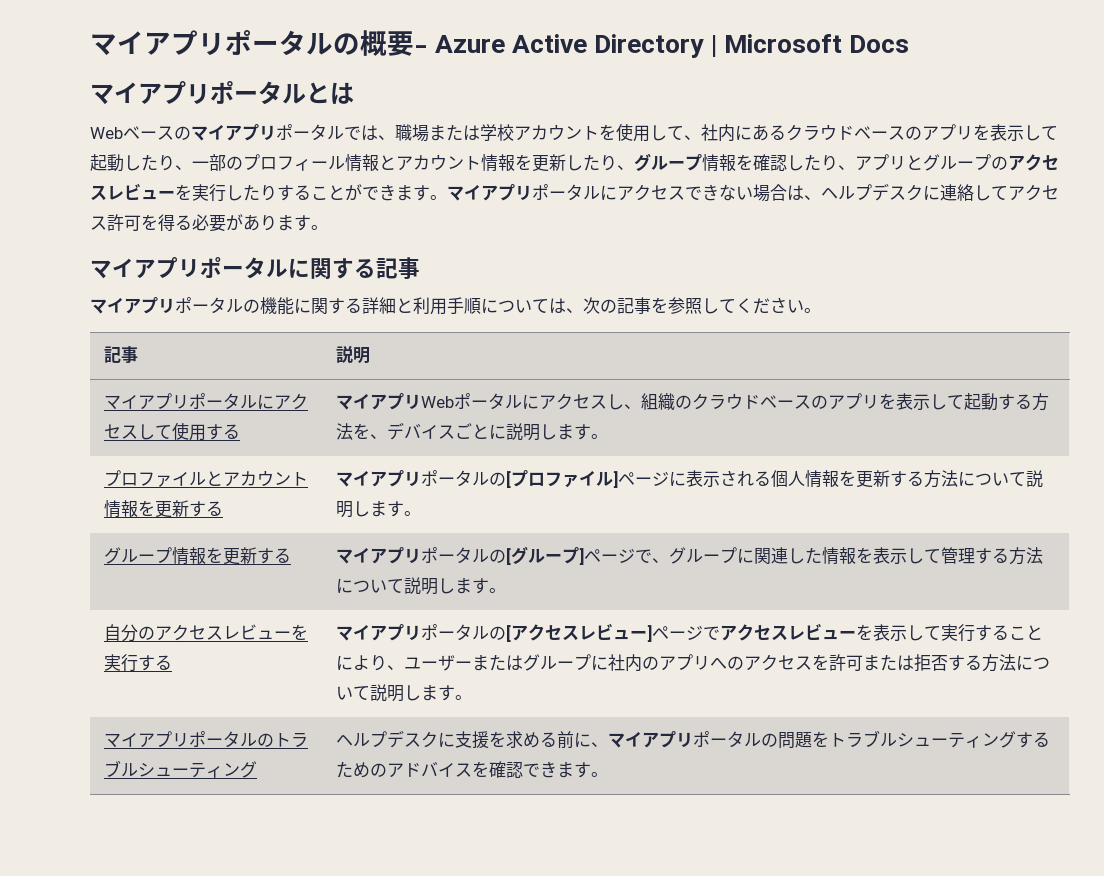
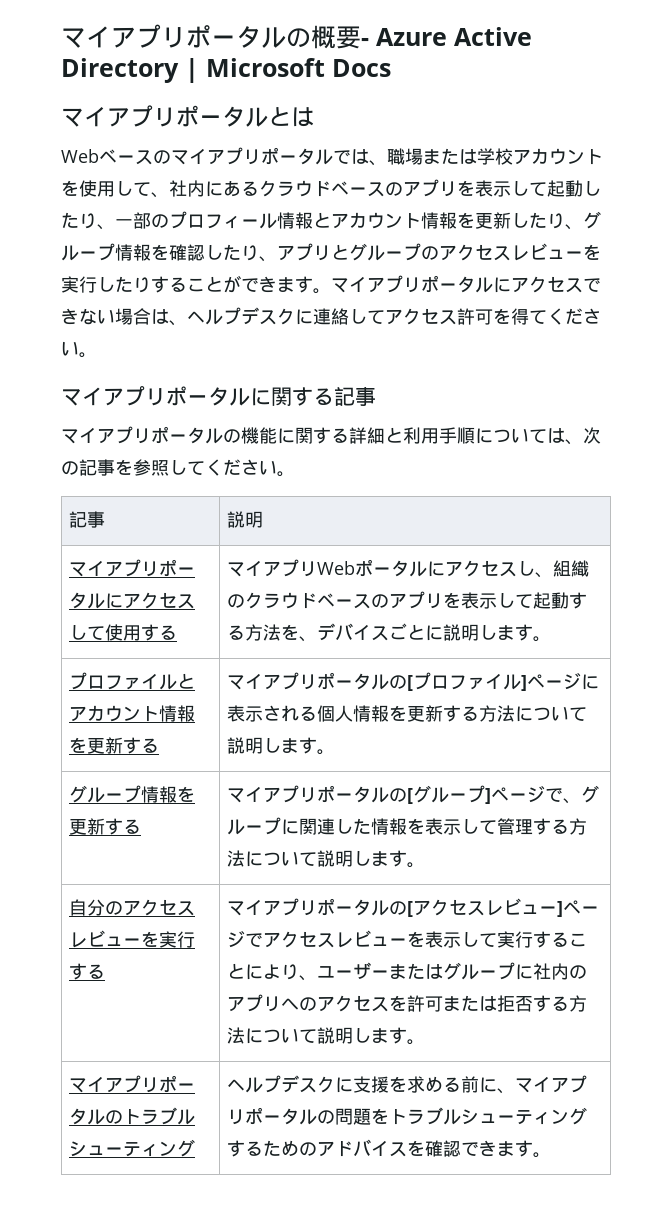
- マイアプリポータルにアクセスできない場合は、ヘルプデスクに連絡してアクセス許可を得る必要があります。
+ マイアプリポータルにアクセスできない場合は、ヘルプデスクに連絡してアクセス許可を得てください。

